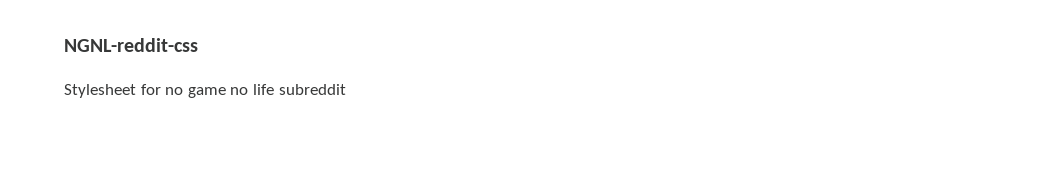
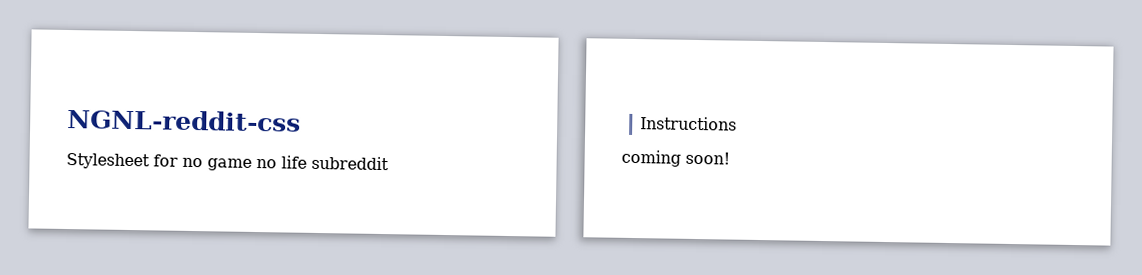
+ Instructions
+ coming soon!

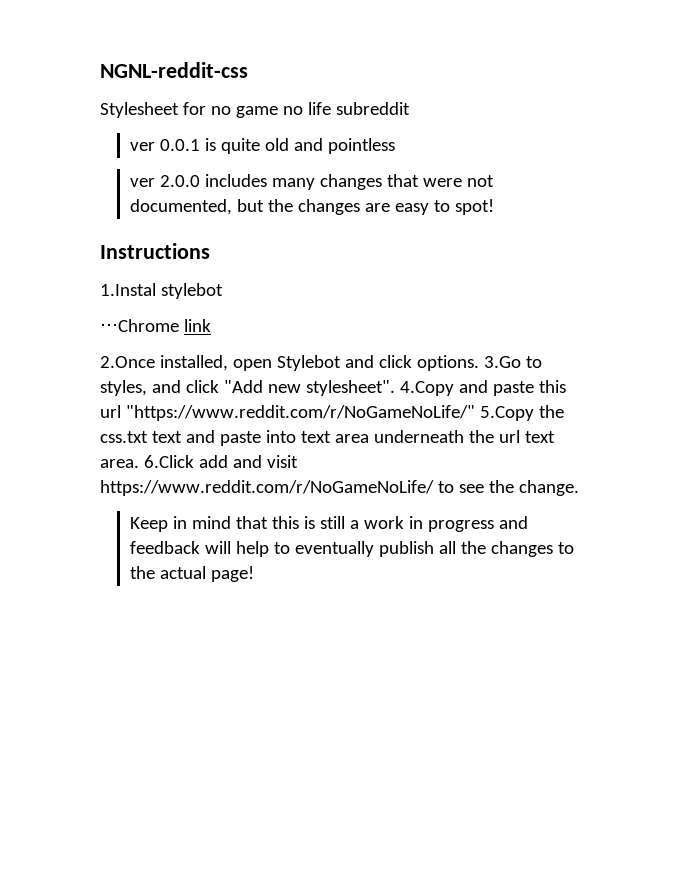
+ ver 0.0.1 is quite old and pointless
+ ver 2.0.0 includes many changes that were not documented, but the changes are easy to spot!
  Instructions
- coming soon!
+ 1.Instal stylebot
+ ⋅⋅⋅Chrome link
+ 2.Once installed, open Stylebot and click options. 3.Go to styles, and click "Add new stylesheet". 4.Copy and paste this url "https://www.reddit.com/r/NoGameNoLife/" 5.Copy the css.txt text and paste into text area underneath the url text area. 6.Click add and visit https://www.reddit.com/r/NoGameNoLife/ to see the change.
+ Keep in mind that this is still a work in progress and feedback will help to eventually publish all the changes to the actual page!

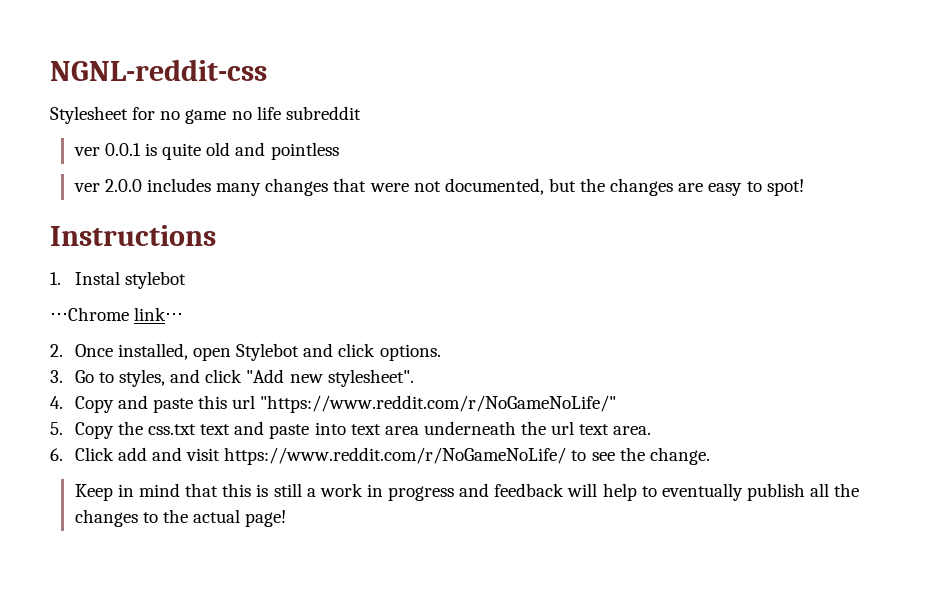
- 1.Instal stylebot
+ 1. Instal stylebot
- ⋅⋅⋅Chrome link
- 2.Once installed, open Stylebot and click options. 3.Go to styles, and click "Add new stylesheet". 4.Copy and paste this url "https://www.reddit.com/r/NoGameNoLife/" 5.Copy the css.txt text and paste into text area underneath the url text area. 6.Click add and visit https://www.reddit.com/r/NoGameNoLife/ to see the change.
+ ⋅⋅⋅Chrome link⋅⋅⋅
+ 2. Once installed, open Stylebot and click options.
+ 3. Go to styles, and click "Add new stylesheet".
+ 4. Copy and paste this url "https://www.reddit.com/r/NoGameNoLife/"
+ 5. Copy the css.txt text and paste into text area underneath the url text area.
+ 6. Click add and visit https://www.reddit.com/r/NoGameNoLife/ to see the change.

